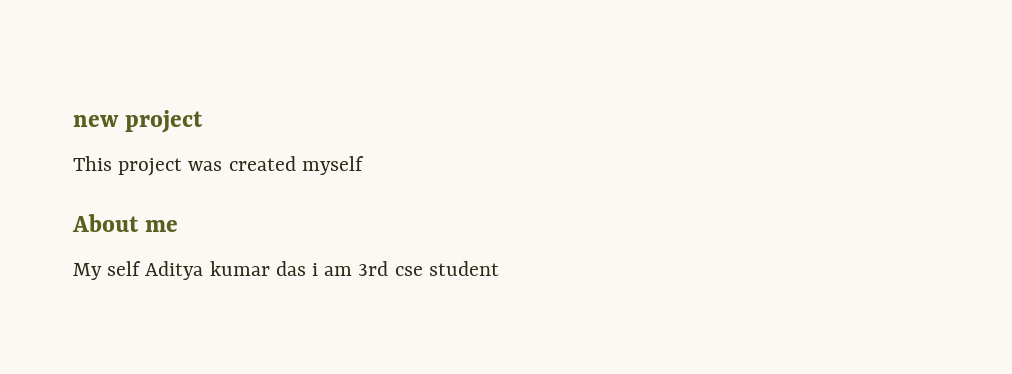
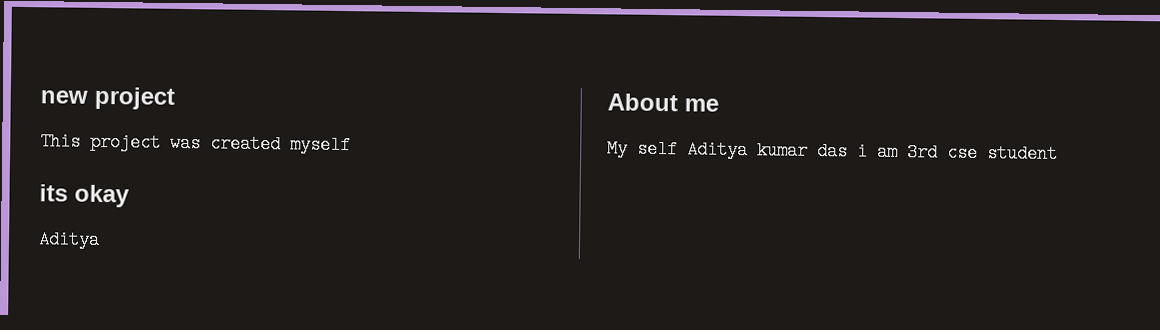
+ its okay
+ Aditya

